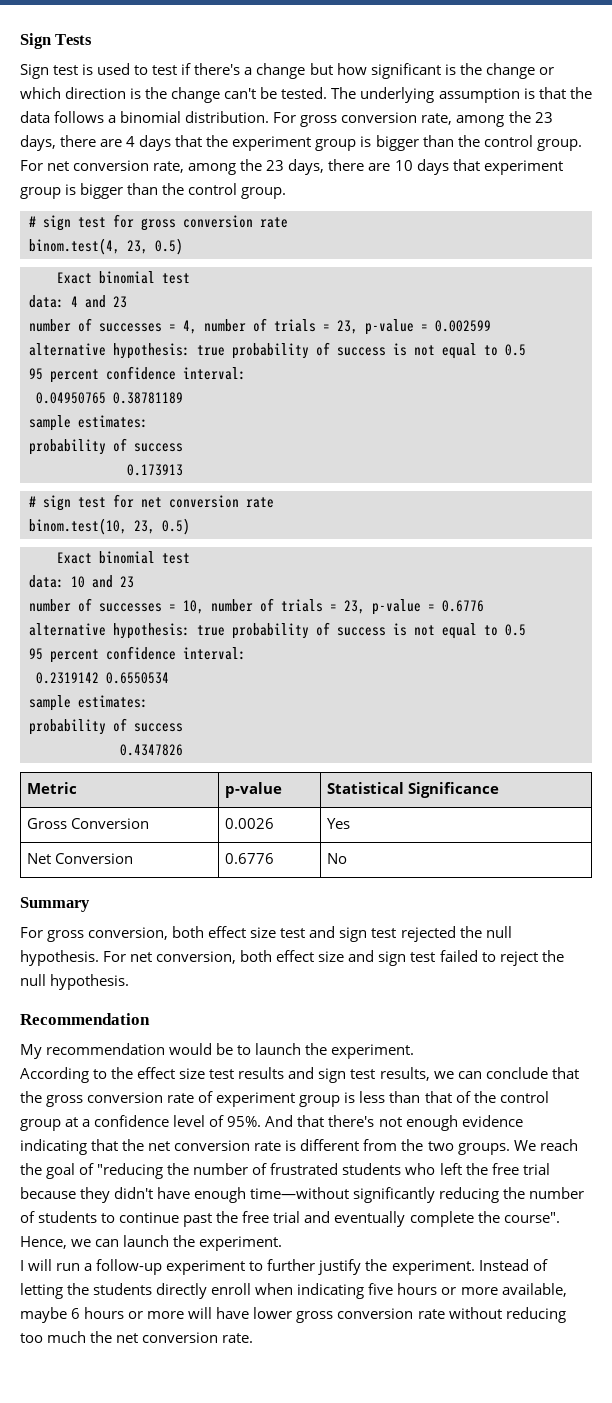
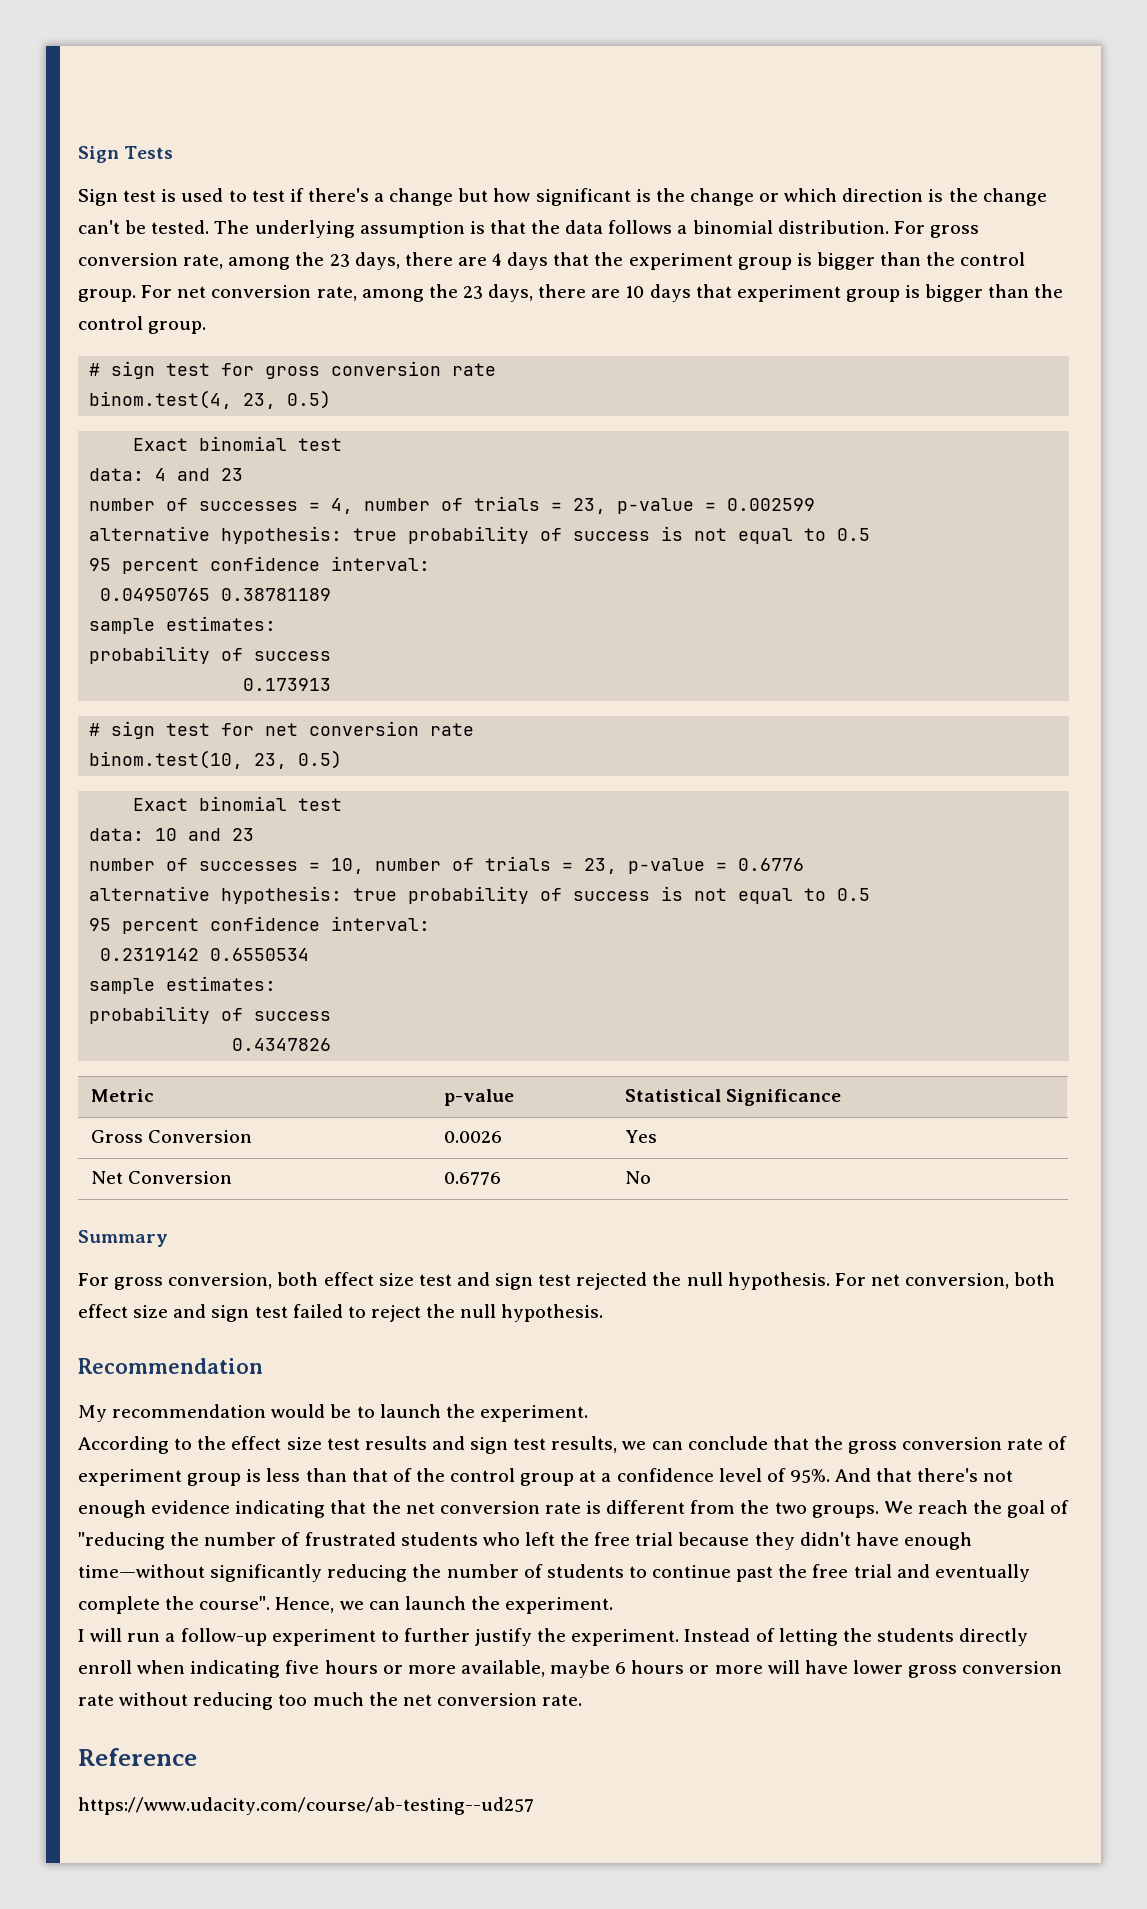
+ Reference
+ https://www.udacity.com/course/ab-testing--ud257

